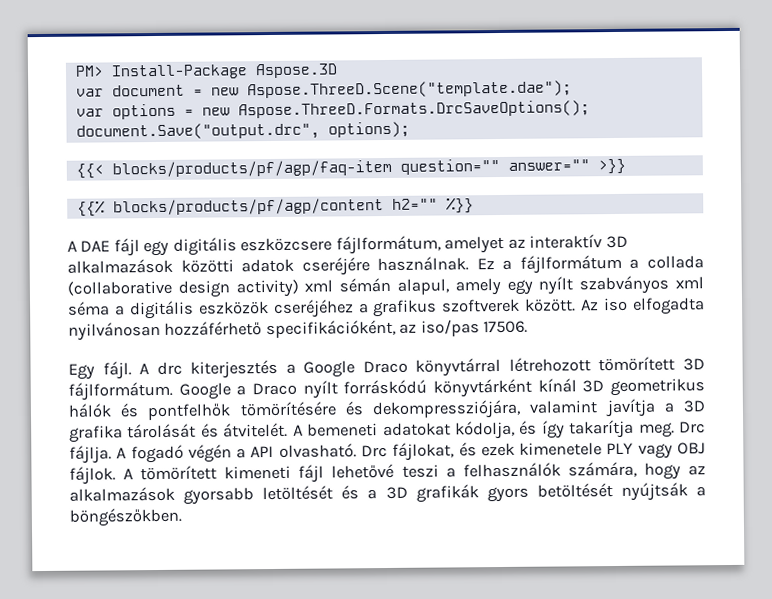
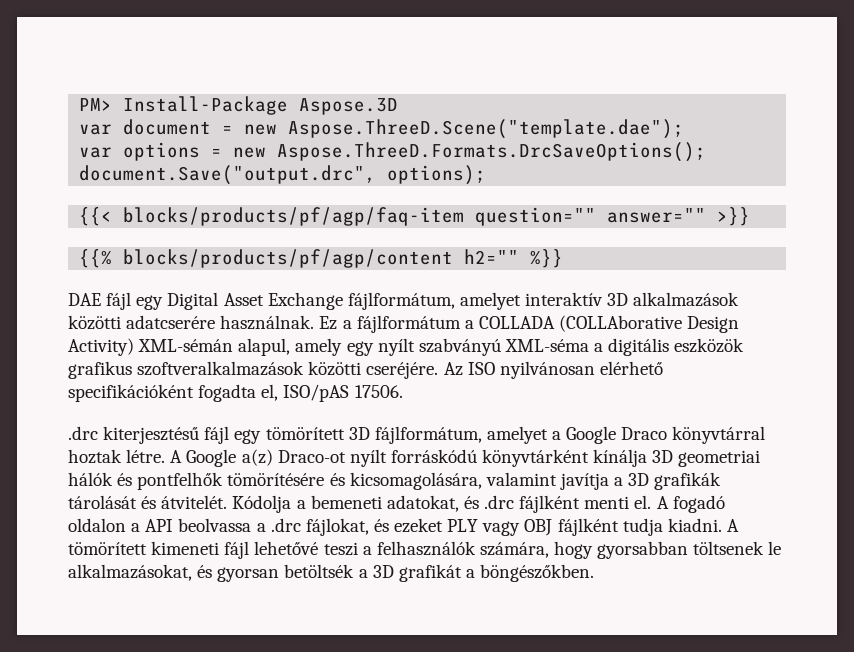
- A DAE fájl egy digitális eszközcsere fájlformátum, amelyet az interaktív 3D alkalmazások közötti adatok cseréjére használnak.
+ DAE fájl egy Digital Asset Exchange fájlformátum, amelyet interaktív 3D alkalmazások közötti adatcserére használnak.
- Ez a fájlformátum a collada (collaborative design activity) xml sémán alapul, amely egy nyílt szabványos xml séma a digitális eszközök cseréjéhez a grafikus szoftverek között. Az iso elfogadta nyilvánosan hozzáférhető specifikációként, az iso/pas 17506.
- Egy fájl. A drc kiterjesztés a Google Draco könyvtárral létrehozott tömörített 3D fájlformátum. Google a Draco nyílt forráskódú könyvtárként kínál 3D geometrikus hálók és pontfelhők tömörítésére és dekompressziójára, valamint javítja a 3D grafika tárolását és átvitelét.
+ Ez a fájlformátum a COLLADA (COLLAborative Design Activity) XML-sémán alapul, amely egy nyílt szabványú XML-séma a digitális eszközök grafikus szoftveralkalmazások közötti cseréjére. Az ISO nyilvánosan elérhető specifikációként fogadta el, ISO/pAS 17506.
+ .drc kiterjesztésű fájl egy tömörített 3D fájlformátum, amelyet a Google Draco könyvtárral hoztak létre. A Google a(z) Draco-ot nyílt forráskódú könyvtárként kínálja 3D geometriai hálók és pontfelhők tömörítésére és kicsomagolására, valamint javítja a 3D grafikák tárolását és átvitelét.
- A bemeneti adatokat kódolja, és így takarítja meg. Drc fájlja.
+ Kódolja a bemeneti adatokat, és .drc fájlként menti el.
- A fogadó végén a API olvasható. Drc fájlokat, és ezek kimenetele PLY vagy OBJ fájlok.
+ A fogadó oldalon a API beolvassa a .drc fájlokat, és ezeket PLY vagy OBJ fájlként tudja kiadni.
- A tömörített kimeneti fájl lehetővé teszi a felhasználók számára, hogy az alkalmazások gyorsabb letöltését és a 3D grafikák gyors betöltését nyújtsák a böngészőkben.
+ A tömörített kimeneti fájl lehetővé teszi a felhasználók számára, hogy gyorsabban töltsenek le alkalmazásokat, és gyorsan betöltsék a 3D grafikát a böngészőkben.

